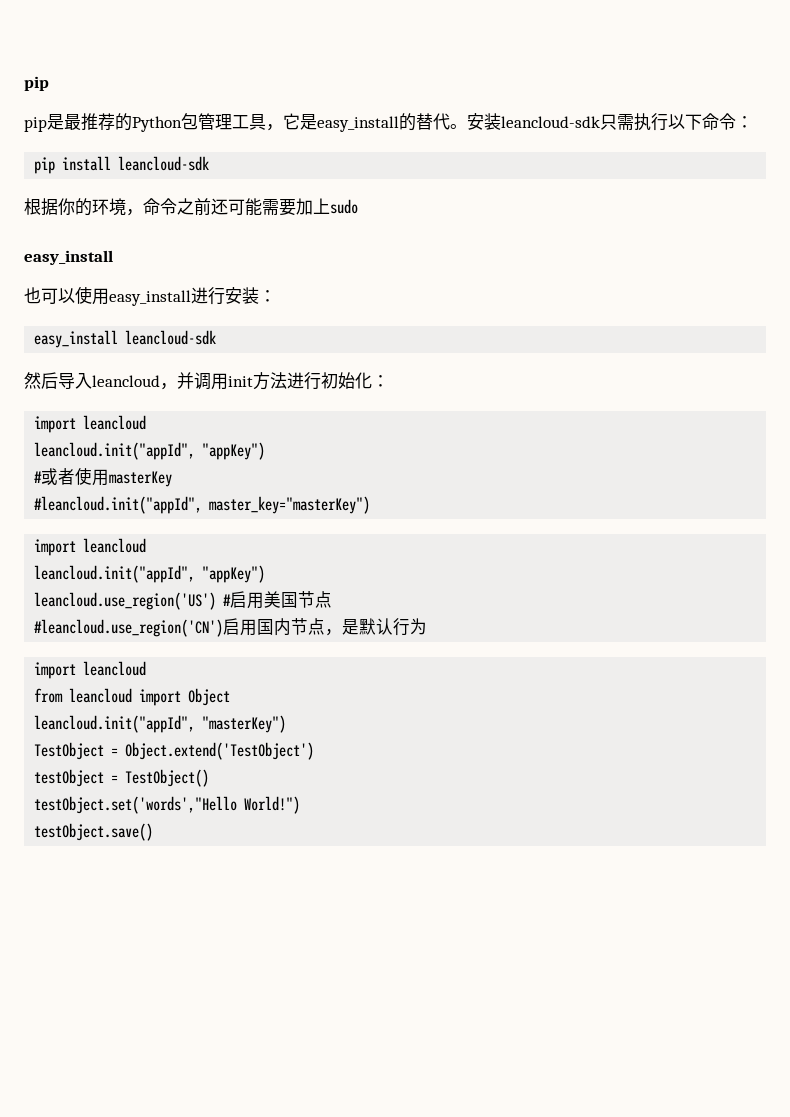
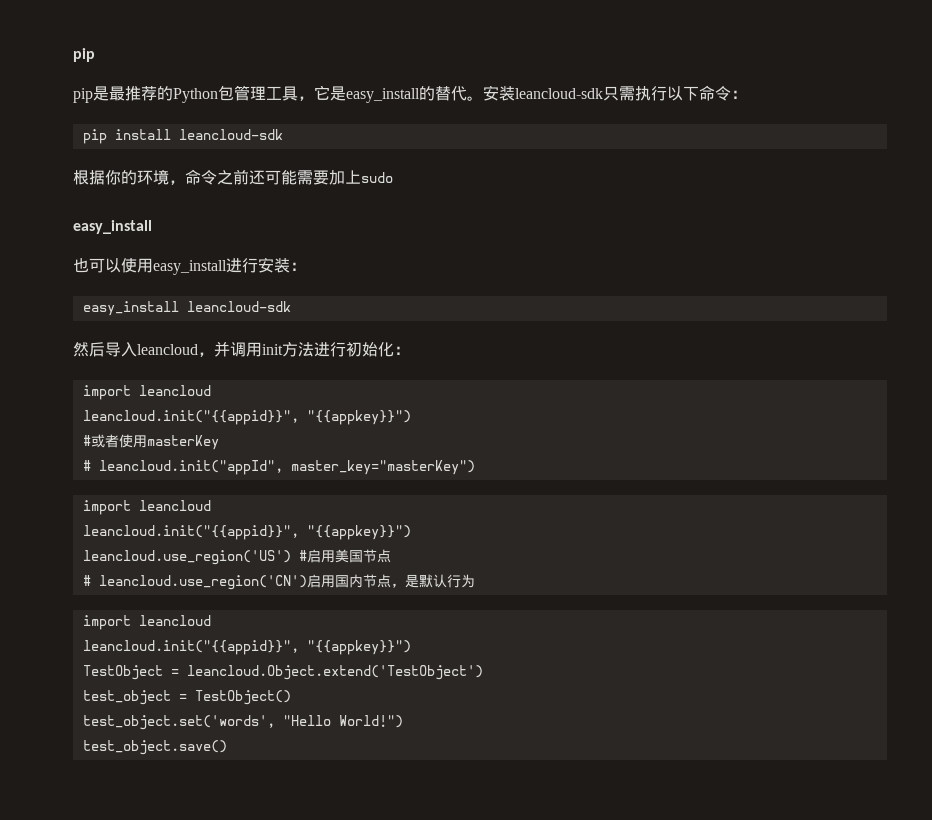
  然后导入leancloud，并调用init方法进行初始化：
  import leancloud
- leancloud.init("appId", "appKey")
+ leancloud.init("{{appid}}", "{{appkey}}")
- #leancloud.init("appId", master_key="masterKey")
+ # leancloud.init("appId", master_key="masterKey")
  import leancloud
- leancloud.init("appId", "appKey")
+ leancloud.init("{{appid}}", "{{appkey}}")
- #leancloud.use_region('CN')启用国内节点，是默认行为
+ # leancloud.use_region('CN')启用国内节点，是默认行为
  import leancloud
- from leancloud import Object
- leancloud.init("appId", "masterKey")
+ leancloud.init("{{appid}}", "{{appkey}}")
- TestObject = Object.extend('TestObject')
- testObject = TestObject()
+ TestObject = leancloud.Object.extend('TestObject')
+ test_object = TestObject()
- testObject.set('words',"Hello World!")
+ test_object.set('words', "Hello World!")
- testObject.save()
+ test_object.save()

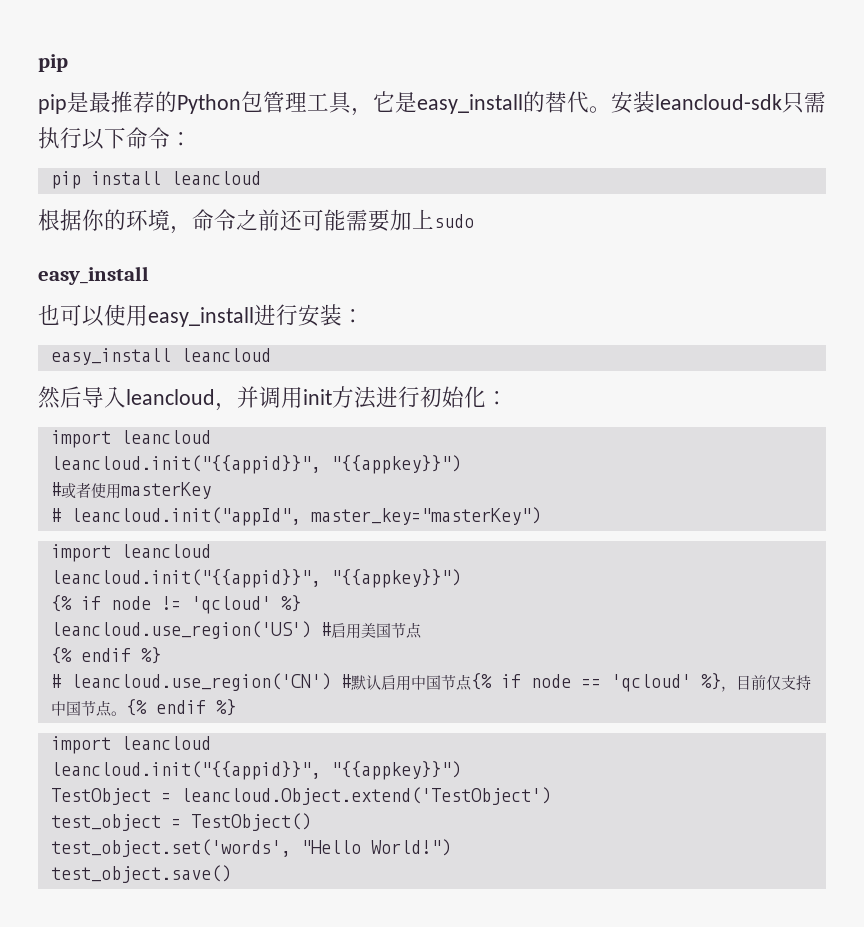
- pip install leancloud-sdk
+ pip install leancloud
- easy_install leancloud-sdk
+ easy_install leancloud
+ {% if node != 'qcloud' %}
  leancloud.use_region('US') #启用美国节点
+ {% endif %}
- # leancloud.use_region('CN')启用国内节点，是默认行为
+ # leancloud.use_region('CN') #默认启用中国节点{% if node == 'qcloud' %}，目前仅支持中国节点。{% endif %}

